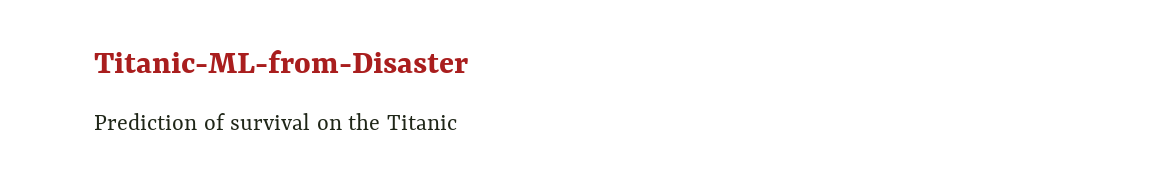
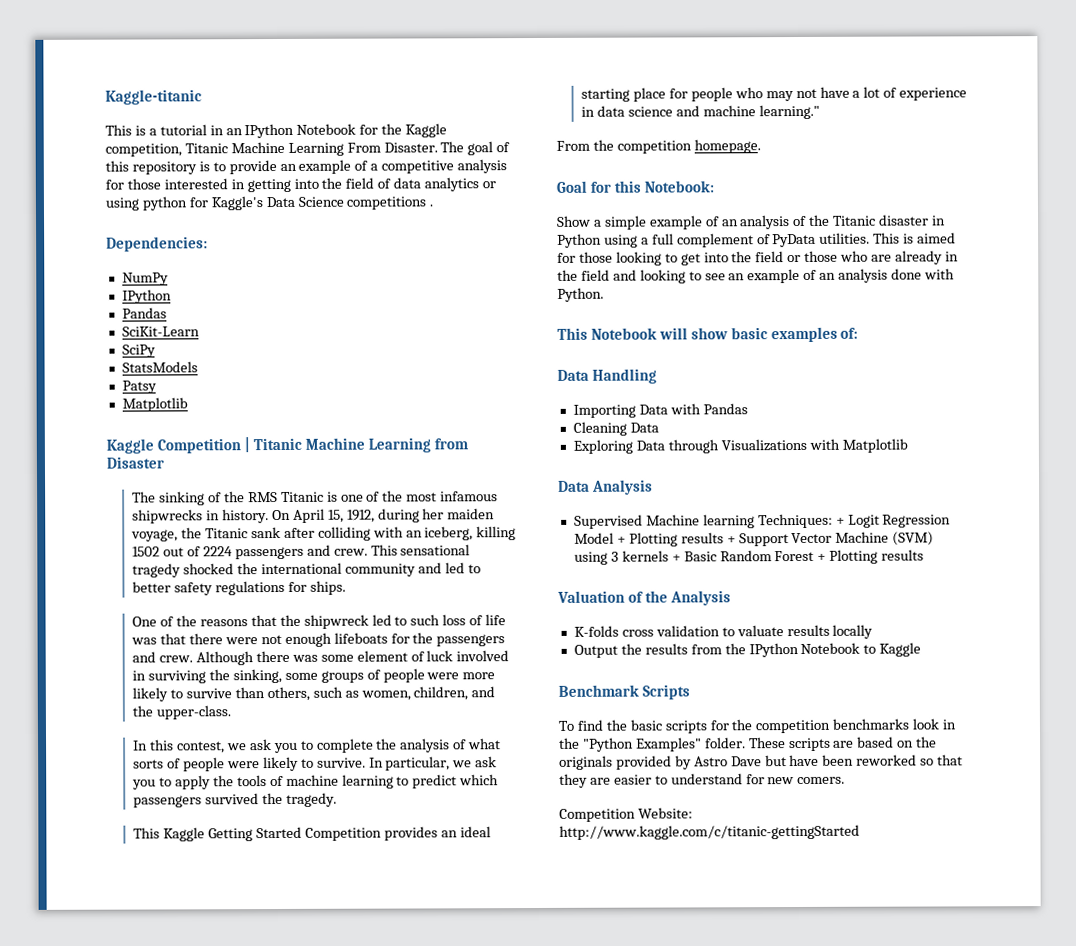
- Titanic-ML-from-Disaster
- Prediction of survival on the Titanic
+ Kaggle-titanic
+ This is a tutorial in an IPython Notebook for the Kaggle competition, Titanic Machine Learning From Disaster. The goal of this repository is to provide an example of a competitive analysis for those interested in getting into the field of data analytics or using python for Kaggle's Data Science competitions .
+ Dependencies:
+ NumPy
+ IPython
+ Pandas
+ SciKit-Learn
+ SciPy
+ StatsModels
+ Patsy
+ Matplotlib
+ Kaggle Competition | Titanic Machine Learning from Disaster
+ The sinking of the RMS Titanic is one of the most infamous shipwrecks in history. On April 15, 1912, during her maiden voyage, the Titanic sank after colliding with an iceberg, killing 1502 out of 2224 passengers and crew. This sensational tragedy shocked the international community and led to better safety regulations for ships.
+ One of the reasons that the shipwreck led to such loss of life was that there were not enough lifeboats for the passengers and crew. Although there was some element of luck involved in surviving the sinking, some groups of people were more likely to survive than others, such as women, children, and the upper-class.
+ In this contest, we ask you to complete the analysis of what sorts of people were likely to survive. In particular, we ask you to apply the tools of machine learning to predict which passengers survived the tragedy.
+ This Kaggle Getting Started Competition provides an ideal starting place for people who may not have a lot of experience in data science and machine learning."
+ From the competition homepage.
+ Goal for this Notebook:
+ Show a simple example of an analysis of the Titanic disaster in Python using a full complement of PyData utilities. This is aimed for those looking to get into the field or those who are already in the field and looking to see an example of an analysis done with Python.
+ This Notebook will show basic examples of:
+ Data Handling
+ Importing Data with Pandas
+ Cleaning Data
+ Exploring Data through Visualizations with Matplotlib
+ Data Analysis
+ Supervised Machine learning Techniques: + Logit Regression Model + Plotting results + Support Vector Machine (SVM) using 3 kernels + Basic Random Forest + Plotting results
+ Valuation of the Analysis
+ K-folds cross validation to valuate results locally
+ Output the results from the IPython Notebook to Kaggle
+ Benchmark Scripts
+ To find the basic scripts for the competition benchmarks look in the "Python Examples" folder. These scripts are based on the originals provided by Astro Dave but have been reworked so that they are easier to understand for new comers.
+ Competition Website: http://www.kaggle.com/c/titanic-gettingStarted

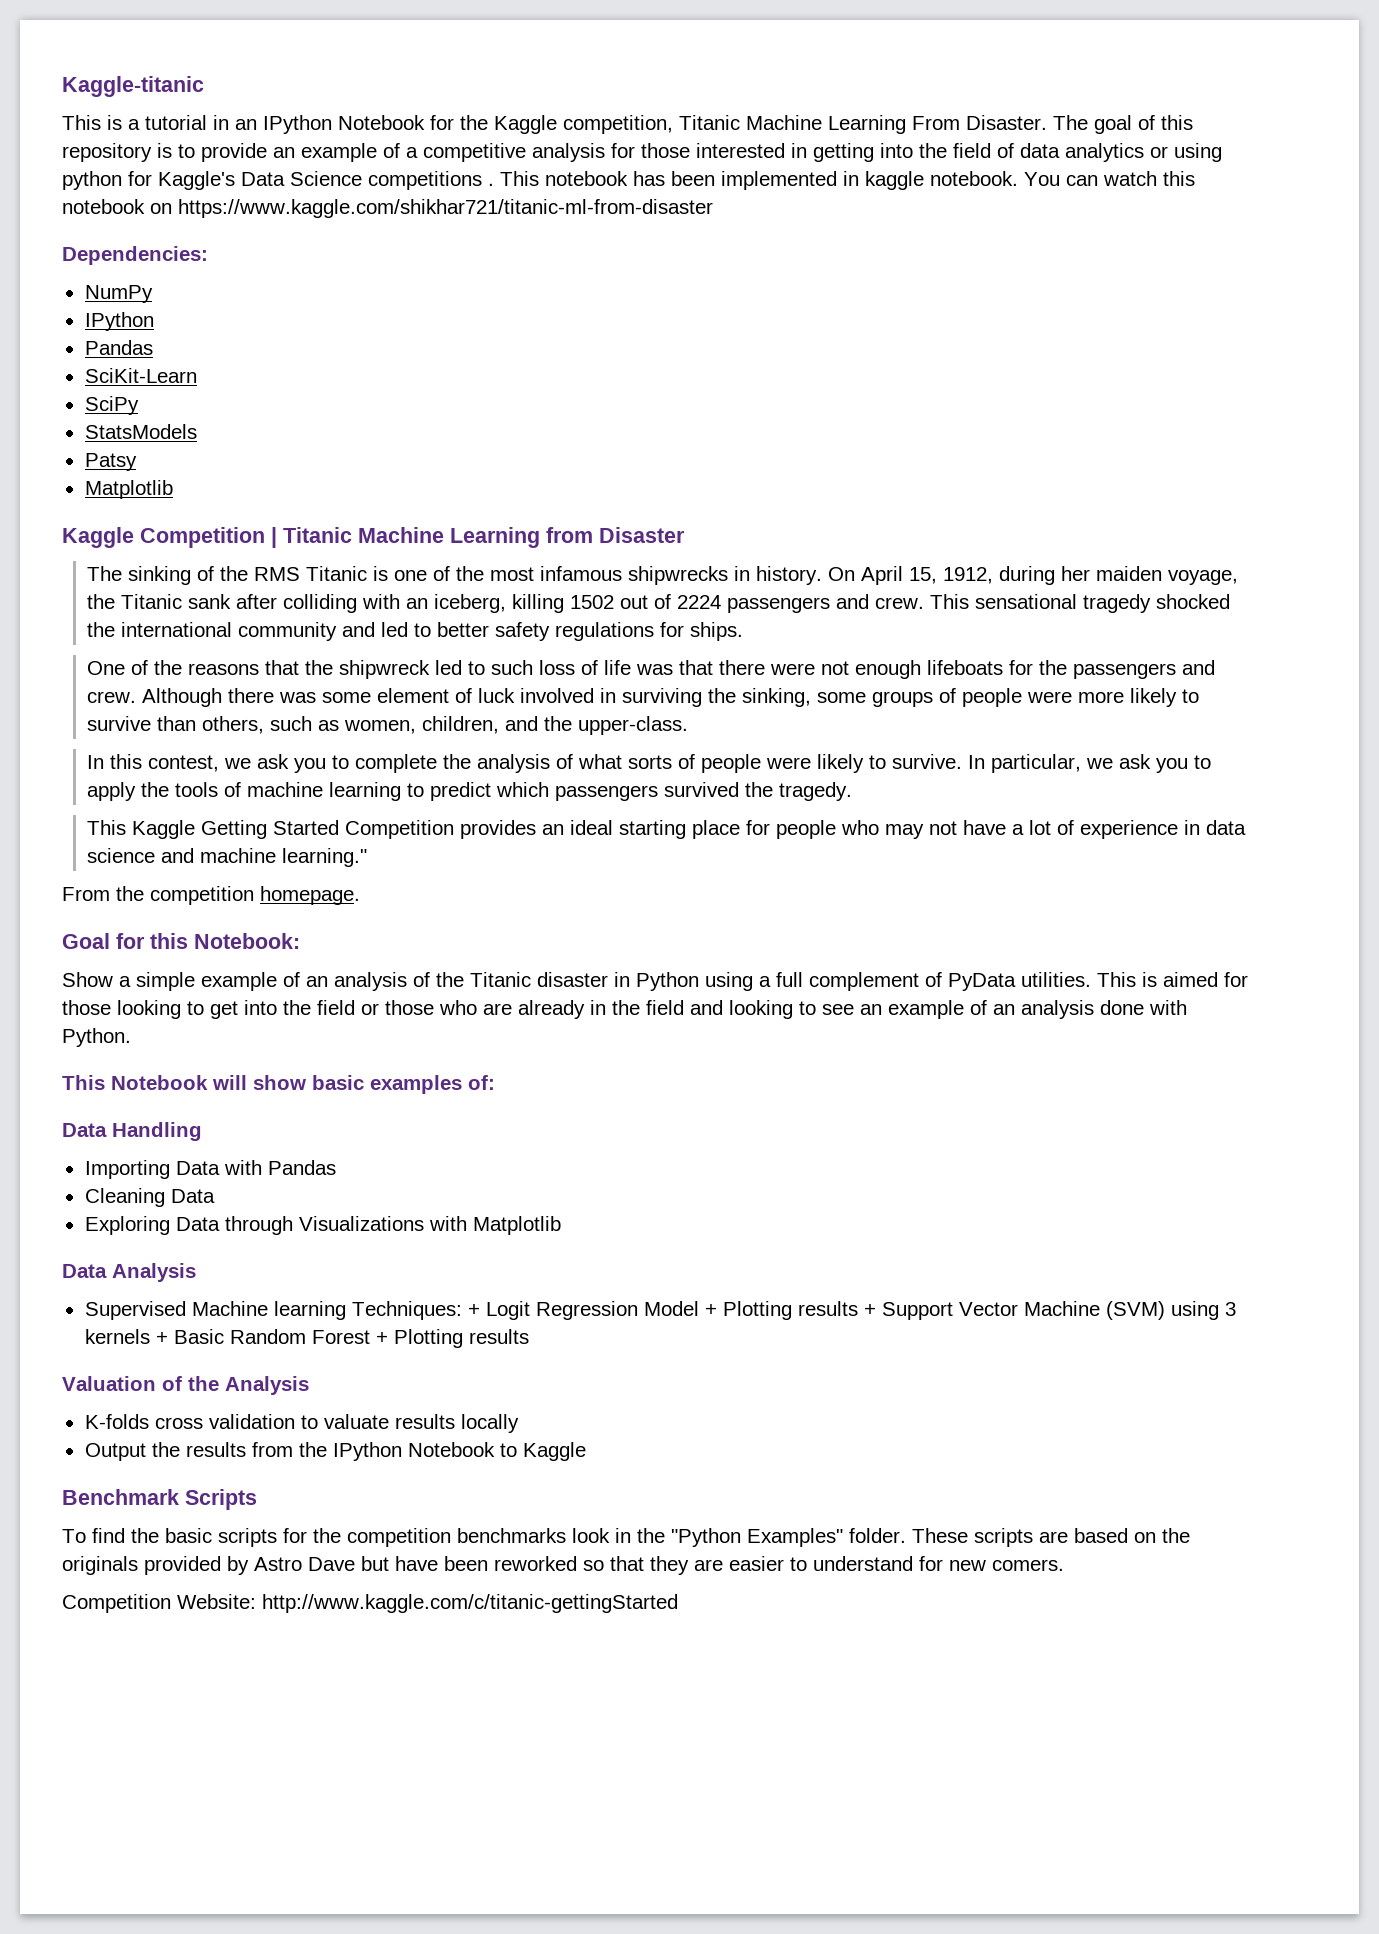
+ This notebook has been implemented in kaggle notebook. You can watch this notebook on https://www.kaggle.com/shikhar721/titanic-ml-from-disaster

